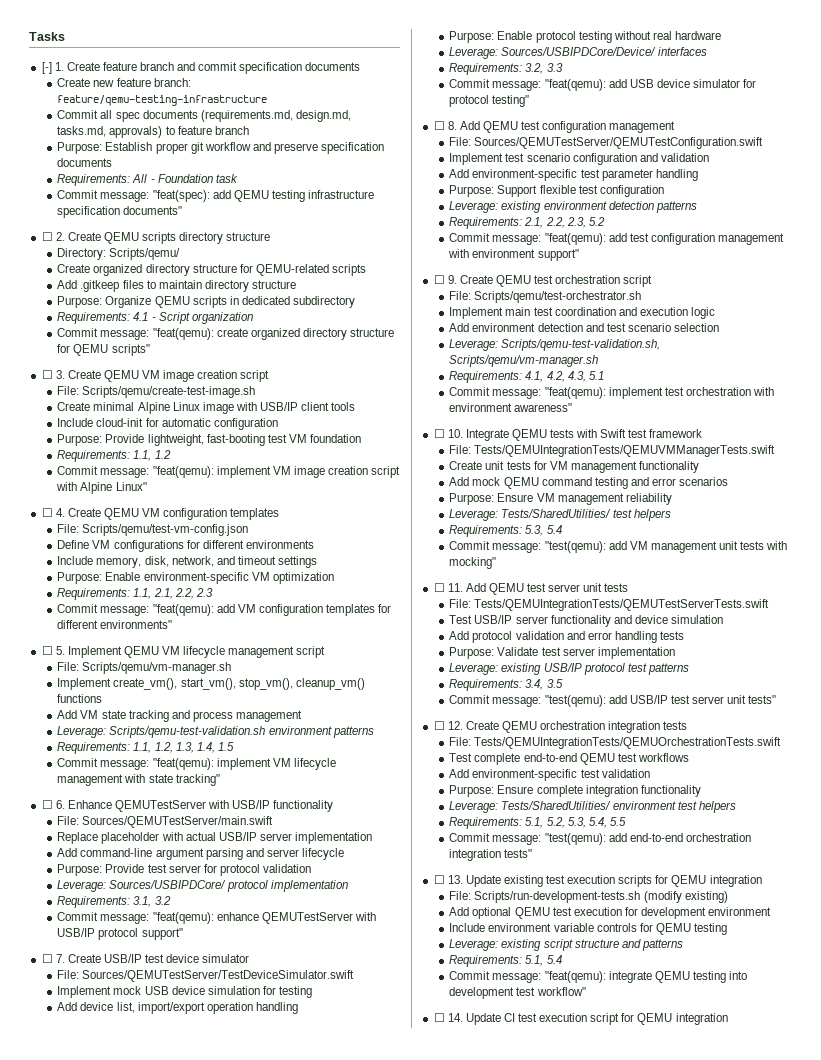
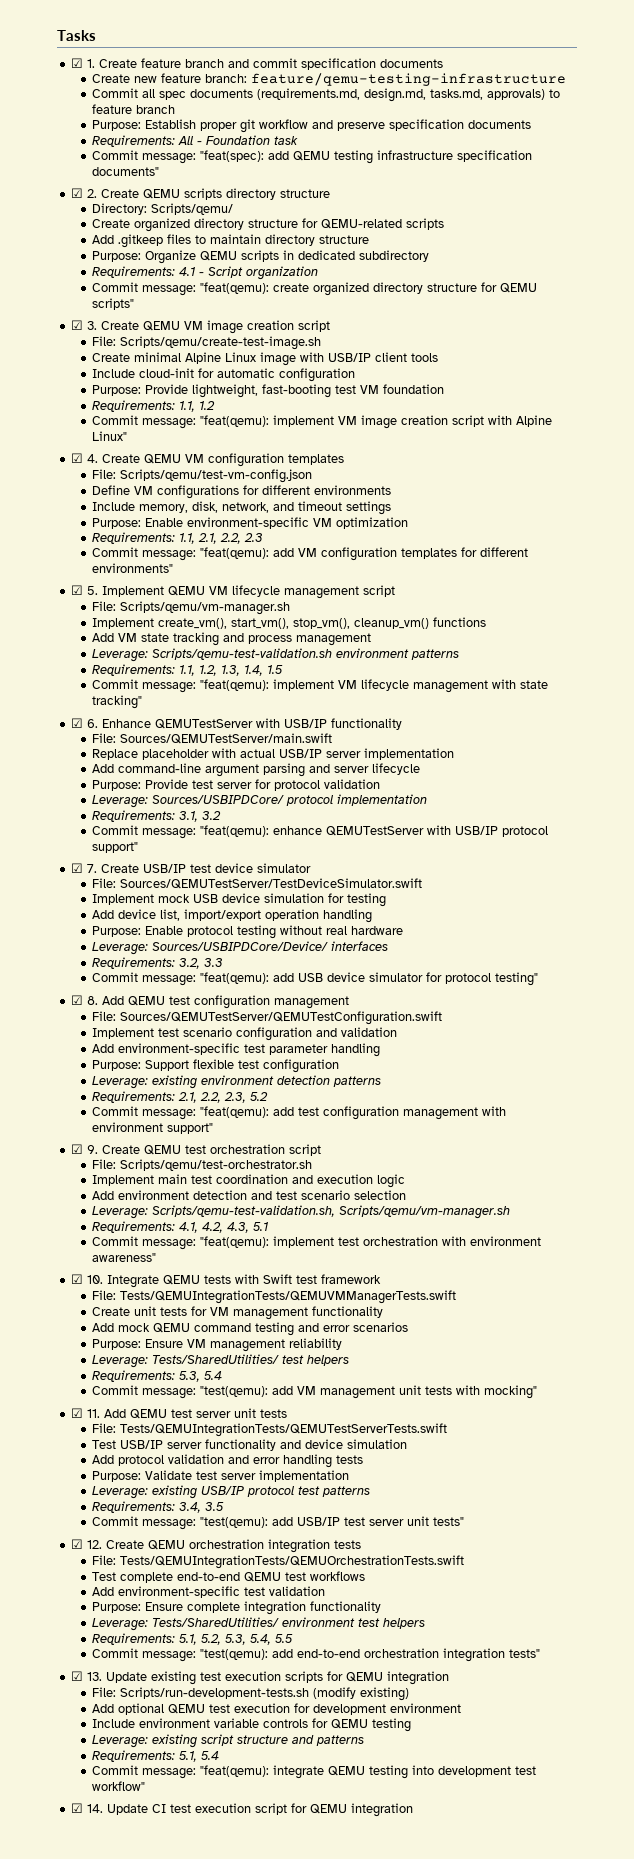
- [-] 1. Create feature branch and commit specification documents
+ ☑ 1. Create feature branch and commit specification documents
- ☐ 2. Create QEMU scripts directory structure
+ ☑ 2. Create QEMU scripts directory structure
- ☐ 3. Create QEMU VM image creation script
+ ☑ 3. Create QEMU VM image creation script
- ☐ 4. Create QEMU VM configuration templates
+ ☑ 4. Create QEMU VM configuration templates
- ☐ 5. Implement QEMU VM lifecycle management script
+ ☑ 5. Implement QEMU VM lifecycle management script
- ☐ 6. Enhance QEMUTestServer with USB/IP functionality
+ ☑ 6. Enhance QEMUTestServer with USB/IP functionality
- ☐ 7. Create USB/IP test device simulator
+ ☑ 7. Create USB/IP test device simulator
- ☐ 8. Add QEMU test configuration management
+ ☑ 8. Add QEMU test configuration management
- ☐ 9. Create QEMU test orchestration script
+ ☑ 9. Create QEMU test orchestration script
- ☐ 10. Integrate QEMU tests with Swift test framework
+ ☑ 10. Integrate QEMU tests with Swift test framework
- ☐ 11. Add QEMU test server unit tests
+ ☑ 11. Add QEMU test server unit tests
- ☐ 12. Create QEMU orchestration integration tests
+ ☑ 12. Create QEMU orchestration integration tests
- ☐ 13. Update existing test execution scripts for QEMU integration
+ ☑ 13. Update existing test execution scripts for QEMU integration
- ☐ 14. Update CI test execution script for QEMU integration
+ ☑ 14. Update CI test execution script for QEMU integration

